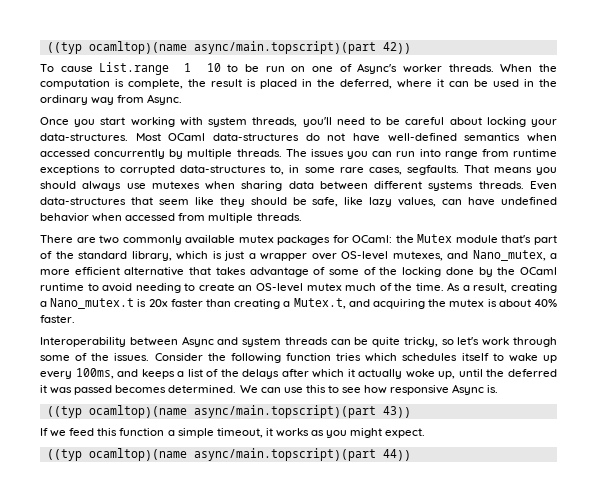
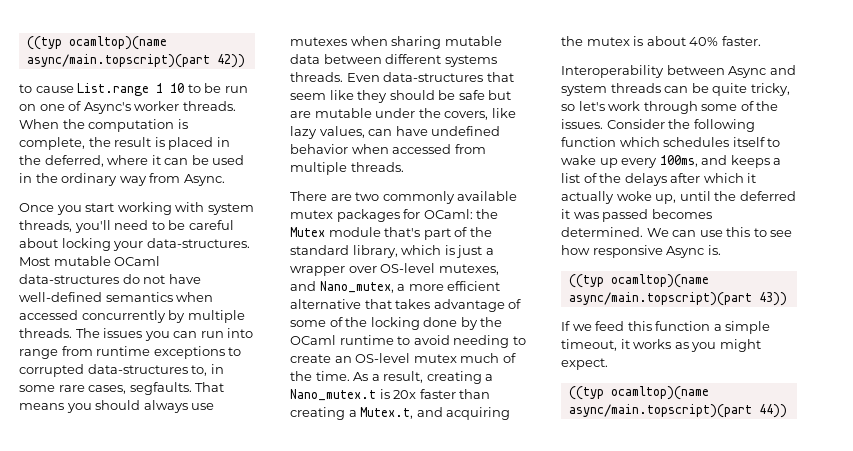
- To cause List.range 1 10 to be run on one of Async's worker threads.
+ to cause List.range 1 10 to be run on one of Async's worker threads.
- Most OCaml data-structures do not have well-defined semantics when accessed concurrently by multiple threads.
+ Most mutable OCaml data-structures do not have well-defined semantics when accessed concurrently by multiple threads.
- That means you should always use mutexes when sharing data between different systems threads.
+ That means you should always use mutexes when sharing mutable data between different systems threads.
- Even data-structures that seem like they should be safe, like lazy values, can have undefined behavior when accessed from multiple threads.
+ Even data-structures that seem like they should be safe but are mutable under the covers, like lazy values, can have undefined behavior when accessed from multiple threads.
- Consider the following function tries which schedules itself to wake up every 100ms, and keeps a list of the delays after which it actually woke up, until the deferred it was passed becomes determined.
+ Consider the following function which schedules itself to wake up every 100ms, and keeps a list of the delays after which it actually woke up, until the deferred it was passed becomes determined.

